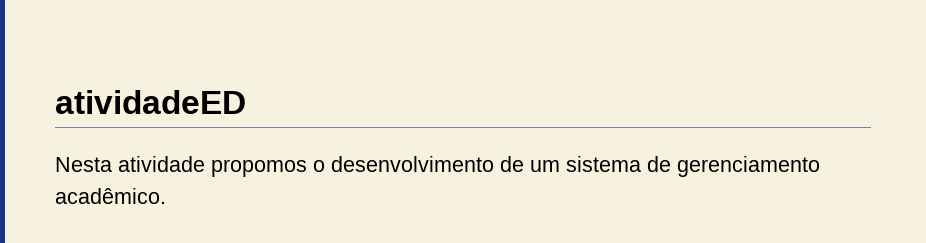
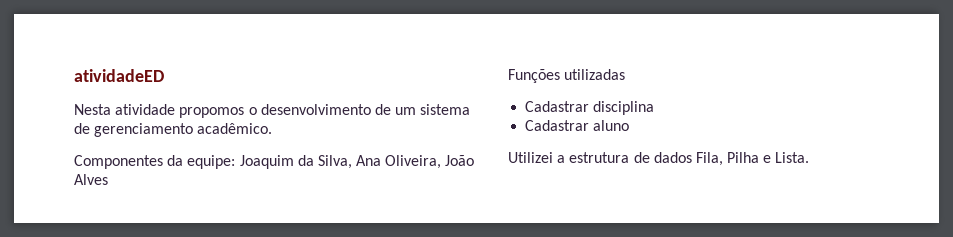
+ Componentes da equipe: Joaquim da Silva, Ana Oliveira, João Alves
+ Funções utilizadas
+ Cadastrar disciplina
+ Cadastrar aluno
+ Utilizei a estrutura de dados Fila, Pilha e Lista.

